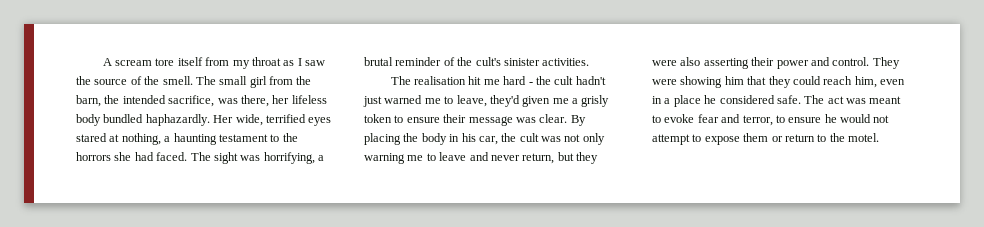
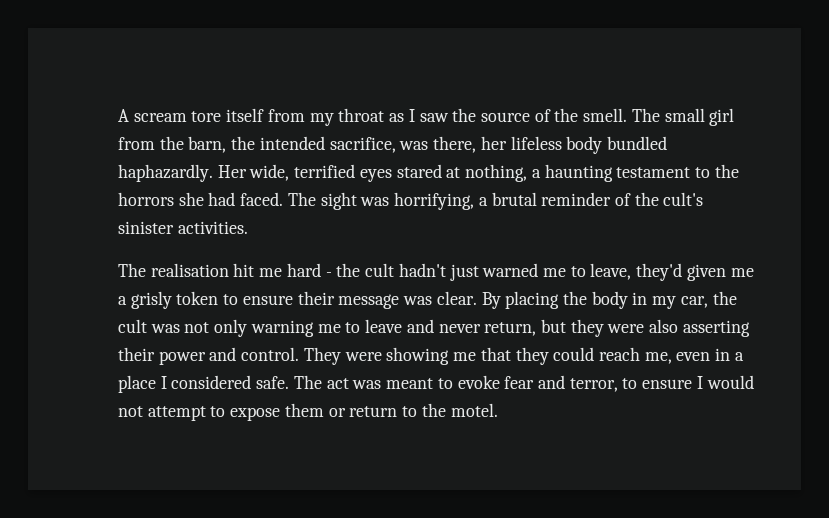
- By placing the body in his car, the cult was not only warning me to leave and never return, but they were also asserting their power and control.
+ By placing the body in my car, the cult was not only warning me to leave and never return, but they were also asserting their power and control.
- They were showing him that they could reach him, even in a place he considered safe.
+ They were showing me that they could reach me, even in a place I considered safe.
- The act was meant to evoke fear and terror, to ensure he would not attempt to expose them or return to the motel.
+ The act was meant to evoke fear and terror, to ensure I would not attempt to expose them or return to the motel.

